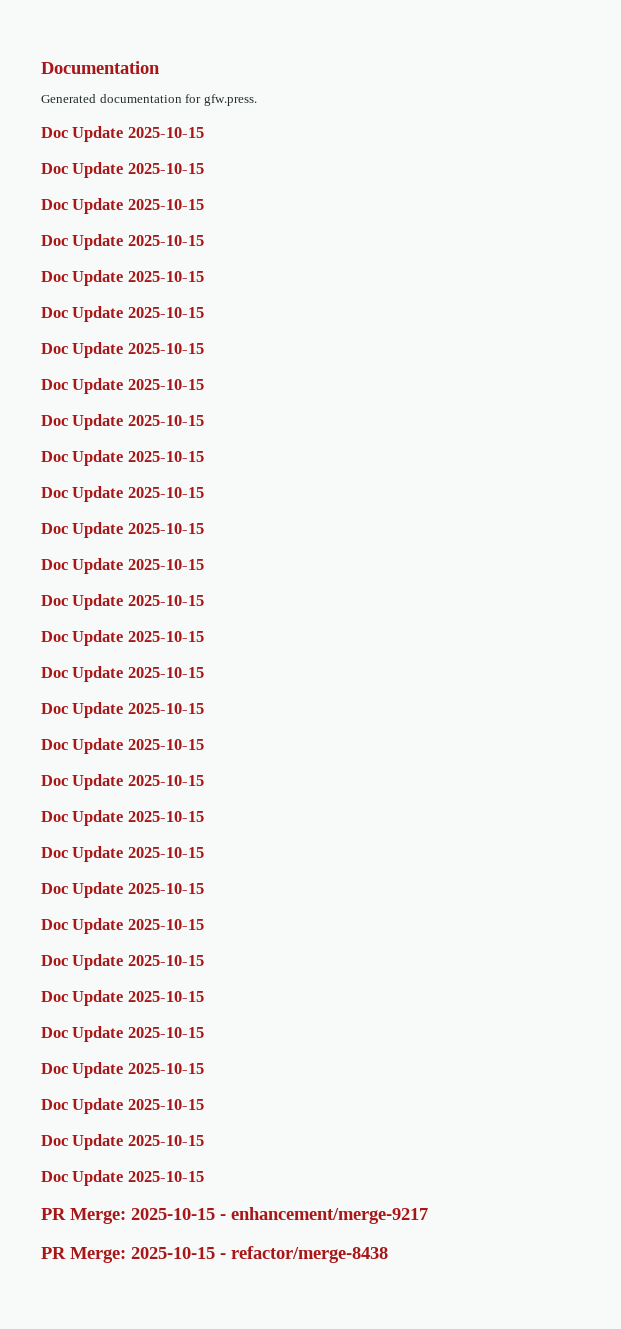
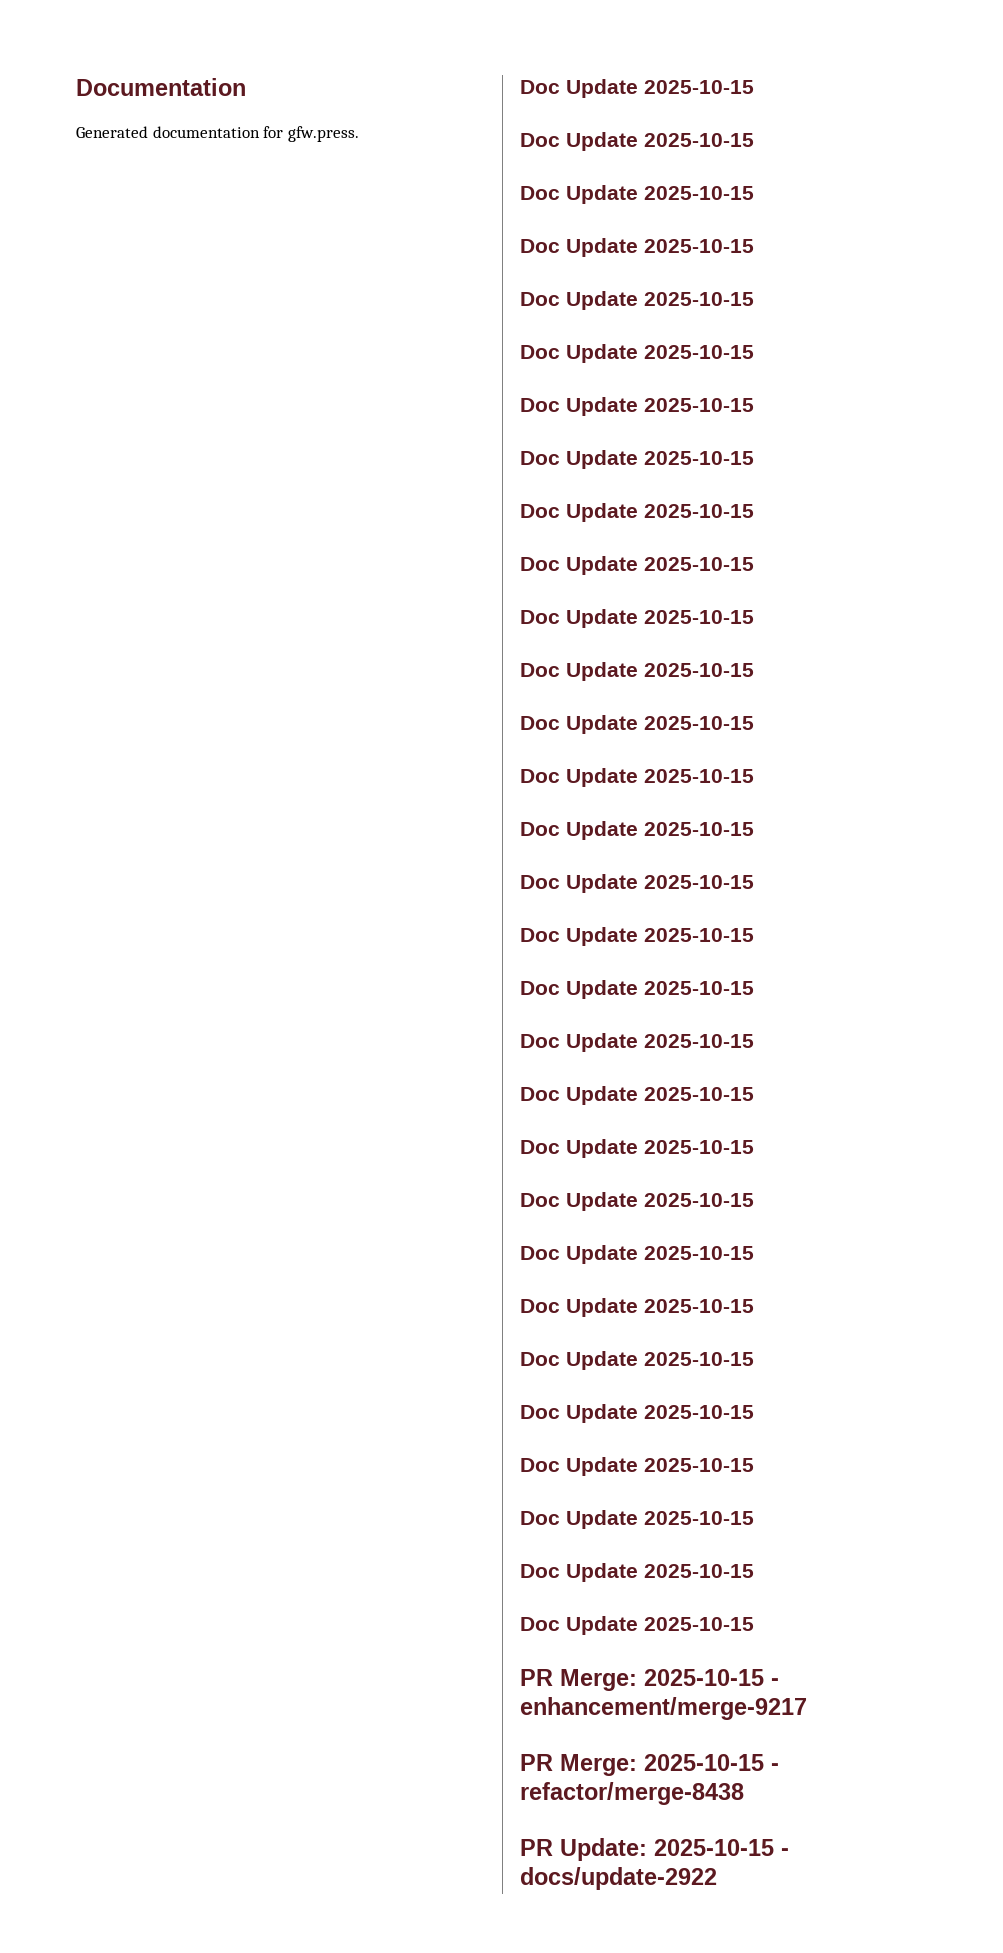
+ PR Update: 2025-10-15 - docs/update-2922

